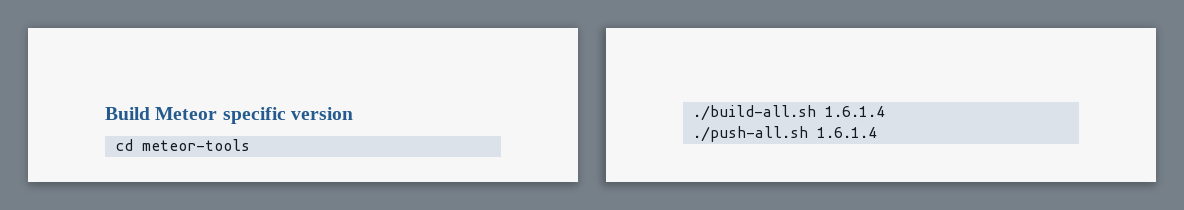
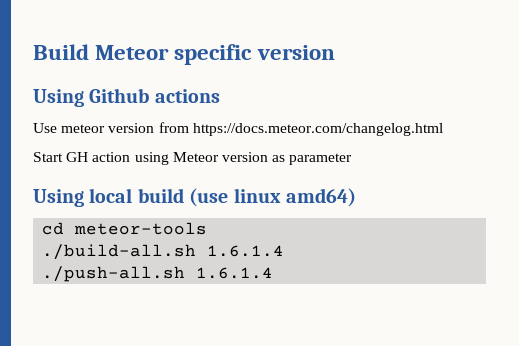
+ Using Github actions
+ Use meteor version from https://docs.meteor.com/changelog.html
+ Start GH action using Meteor version as parameter
+ Using local build (use linux amd64)

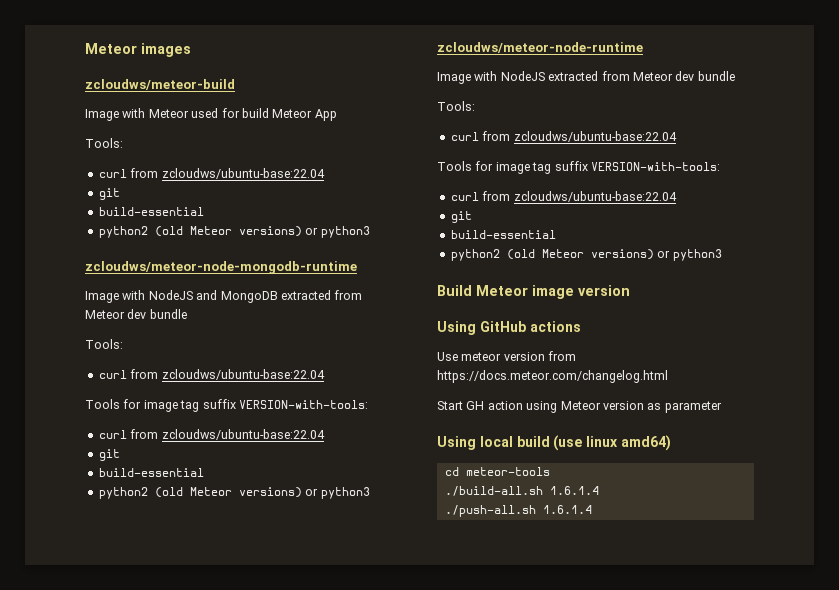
+ Meteor images
+ zcloudws/meteor-build
+ Image with Meteor used for build Meteor App
+ Tools:
+ curl from zcloudws/ubuntu-base:22.04
+ git
+ build-essential
+ python2 (old Meteor versions) or python3
+ zcloudws/meteor-node-mongodb-runtime
+ Image with NodeJS and MongoDB extracted from Meteor dev bundle
+ Tools:
+ curl from zcloudws/ubuntu-base:22.04
+ Tools for image tag suffix VERSION-with-tools:
+ curl from zcloudws/ubuntu-base:22.04
+ git
+ build-essential
+ python2 (old Meteor versions) or python3
+ zcloudws/meteor-node-runtime
+ Image with NodeJS extracted from Meteor dev bundle
+ Tools:
+ curl from zcloudws/ubuntu-base:22.04
+ Tools for image tag suffix VERSION-with-tools:
+ curl from zcloudws/ubuntu-base:22.04
+ git
+ build-essential
+ python2 (old Meteor versions) or python3
- Build Meteor specific version
+ Build Meteor image version
- Using Github actions
+ Using GitHub actions

